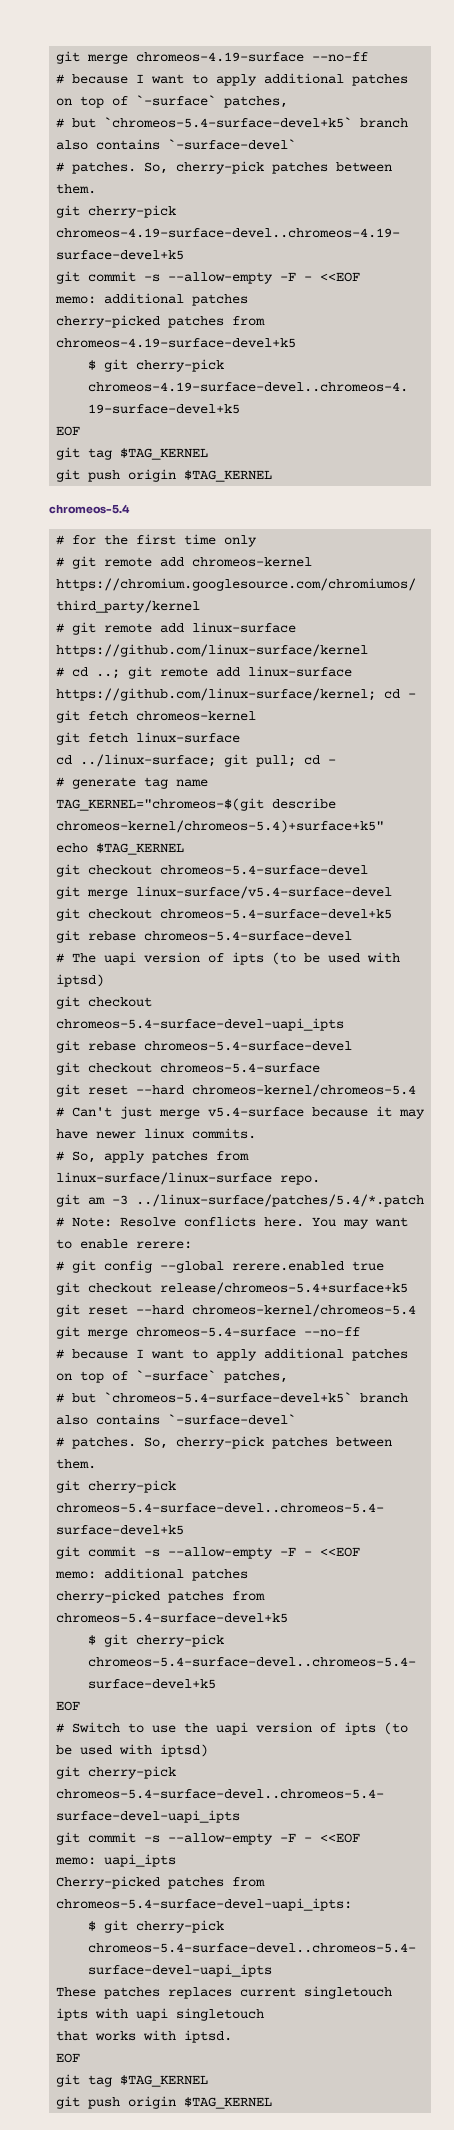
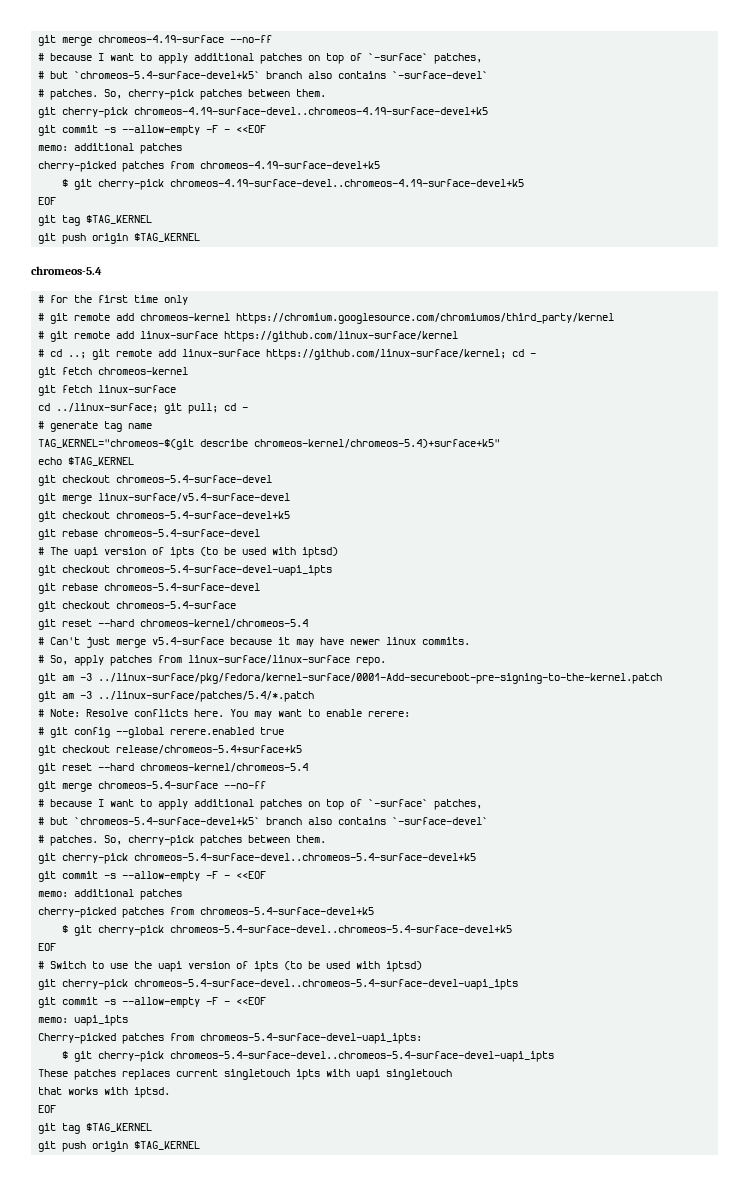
+ git am -3 ../linux-surface/pkg/fedora/kernel-surface/0001-Add-secureboot-pre-signing-to-the-kernel.patch

